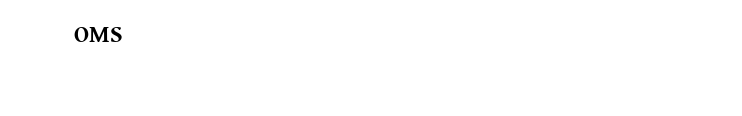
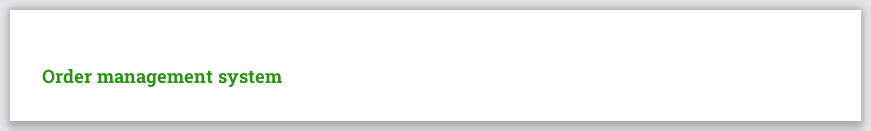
- OMS
+ Order management system

